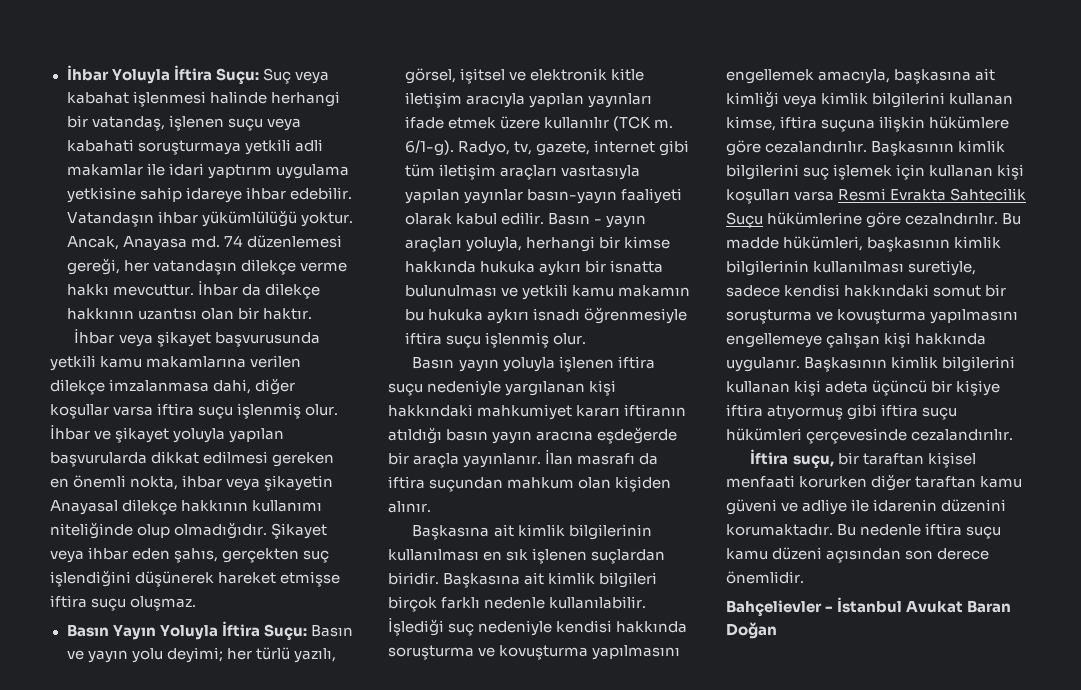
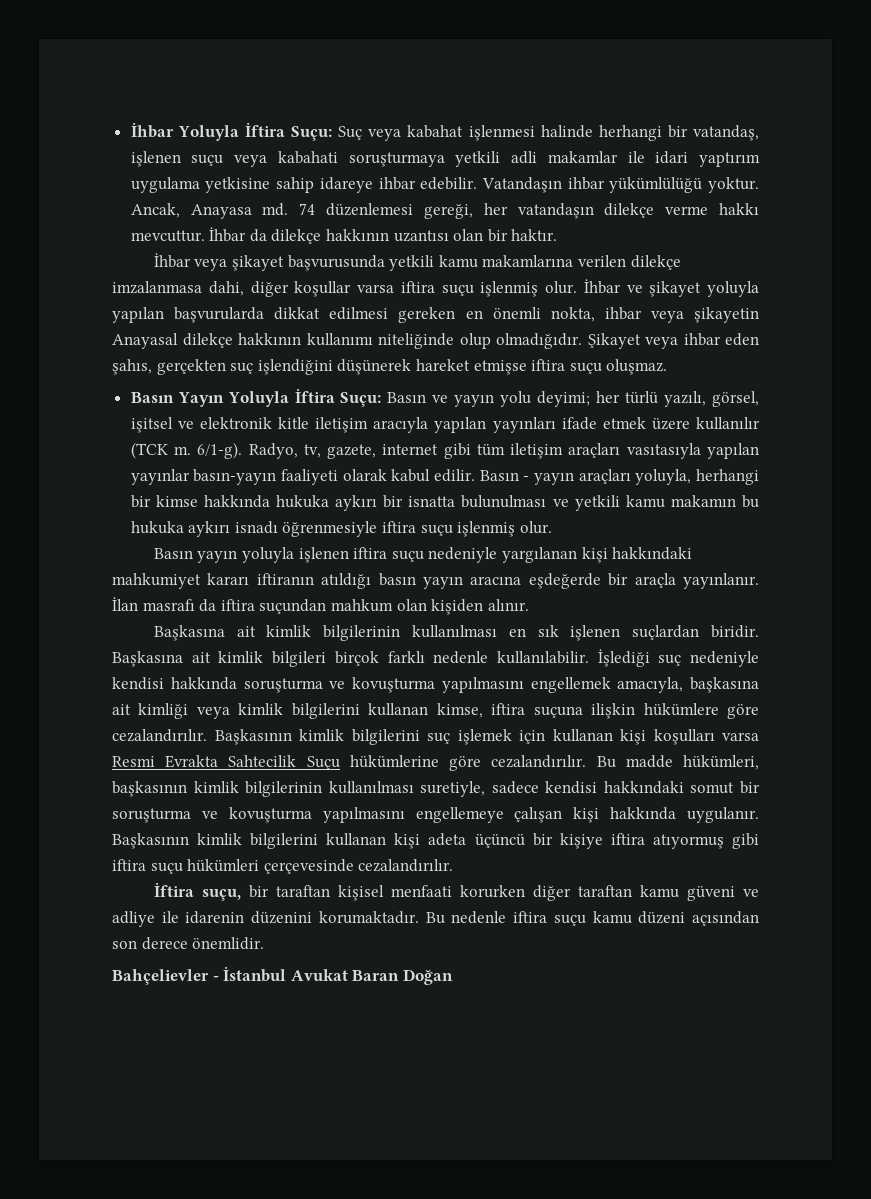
- Başkasının kimlik bilgilerini suç işlemek için kullanan kişi koşulları varsa Resmi Evrakta Sahtecilik Suçu hükümlerine göre cezalndırılır.
+ Başkasının kimlik bilgilerini suç işlemek için kullanan kişi koşulları varsa Resmi Evrakta Sahtecilik Suçu hükümlerine göre cezalandırılır.

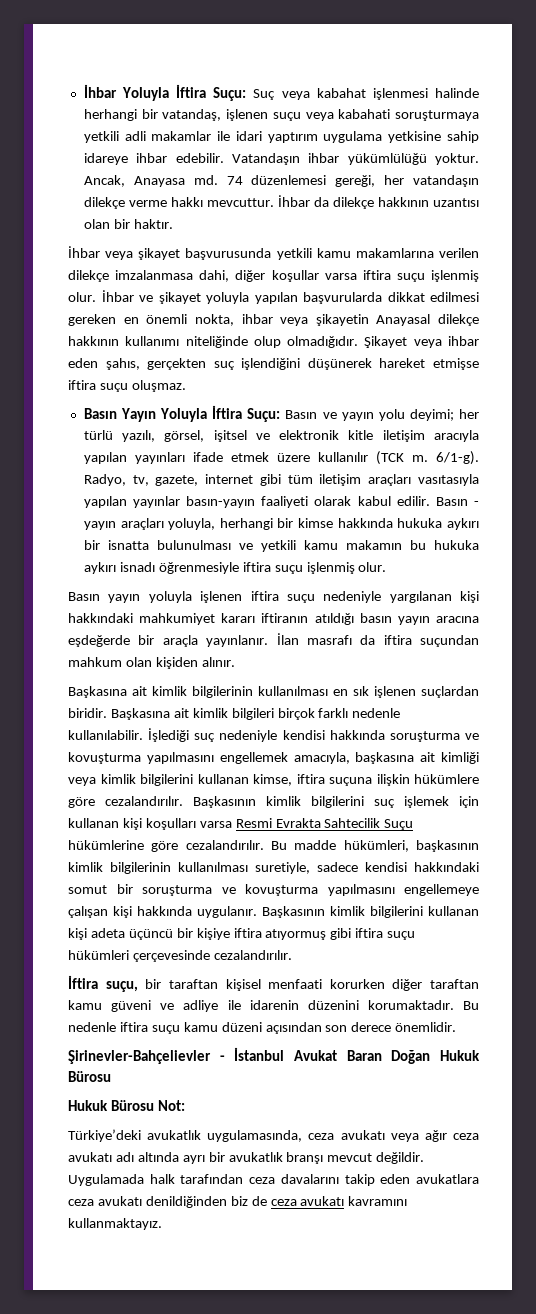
- Bahçelievler - İstanbul Avukat Baran Doğan
+ Şirinevler-Bahçelievler - İstanbul Avukat Baran Doğan Hukuk Bürosu
+ Hukuk Bürosu Not:
+ Türkiye’deki avukatlık uygulamasında, ceza avukatı veya ağır ceza avukatı adı altında ayrı bir avukatlık branşı mevcut değildir. Uygulamada halk tarafından ceza davalarını takip eden avukatlara ceza avukatı denildiğinden biz de ceza avukatı kavramını kullanmaktayız.

